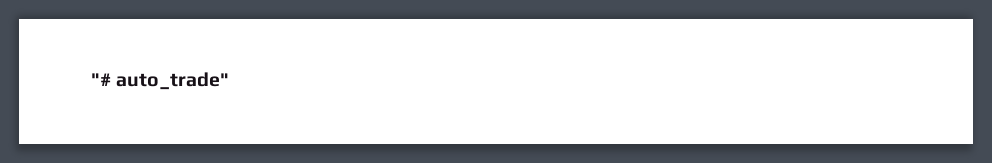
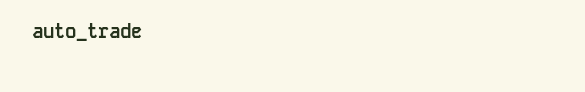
- "# auto_trade"
+ auto_trade

